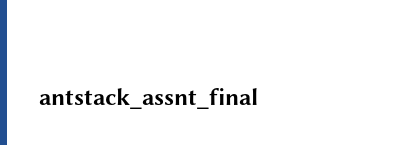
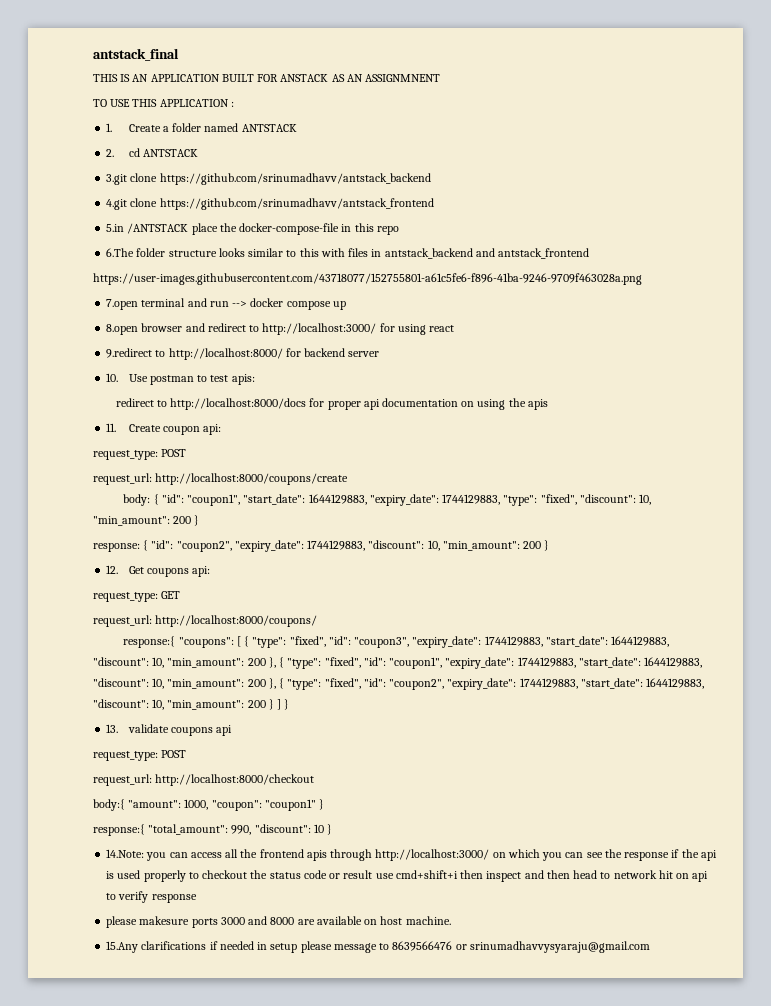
- antstack_assnt_final
+ antstack_final
+ THIS IS AN APPLICATION BUILT FOR ANSTACK AS AN ASSIGNMNENT
+ TO USE THIS APPLICATION :
+ 1. Create a folder named ANTSTACK
+ 2. cd ANTSTACK
+ 3.git clone https://github.com/srinumadhavv/antstack_backend
+ 4.git clone https://github.com/srinumadhavv/antstack_frontend
+ 5.in /ANTSTACK place the docker-compose-file in this repo
+ 6.The folder structure looks similar to this with files in antstack_backend and antstack_frontend
+ https://user-images.githubusercontent.com/43718077/152755801-a61c5fe6-f896-41ba-9246-9709f463028a.png
+ 7.open terminal and run --> docker compose up
+ 8.open browser and redirect to http://localhost:3000/ for using react
+ 9.redirect to http://localhost:8000/ for backend server
+ 10. Use postman to test apis:
+ redirect to http://localhost:8000/docs for proper api documentation on using the apis
+ 11. Create coupon api:
+ request_type: POST
+ request_url: http://localhost:8000/coupons/create
+ body: { "id": "coupon1", "start_date": 1644129883, "expiry_date": 1744129883, "type": "fixed", "discount": 10, "min_amount": 200 }
+ response: { "id": "coupon2", "expiry_date": 1744129883, "discount": 10, "min_amount": 200 }
+ 12. Get coupons api:
+ request_type: GET
+ request_url: http://localhost:8000/coupons/
+ response:{ "coupons": [ { "type": "fixed", "id": "coupon3", "expiry_date": 1744129883, "start_date": 1644129883, "discount": 10, "min_amount": 200 }, { "type": "fixed", "id": "coupon1", "expiry_date": 1744129883, "start_date": 1644129883, "discount": 10, "min_amount": 200 }, { "type": "fixed", "id": "coupon2", "expiry_date": 1744129883, "start_date": 1644129883, "discount": 10, "min_amount": 200 } ] }
+ 13. validate coupons api
+ request_type: POST
+ request_url: http://localhost:8000/checkout
+ body:{ "amount": 1000, "coupon": "coupon1" }
+ response:{ "total_amount": 990, "discount": 10 }
+ 14.Note: you can access all the frontend apis through http://localhost:3000/ on which you can see the response if the api is used properly to checkout the status code or result use cmd+shift+i then inspect and then head to network hit on api to verify response
+ please makesure ports 3000 and 8000 are available on host machine.
+ 15.Any clarifications if needed in setup please message to 8639566476 or srinumadhavvysyaraju@gmail.com

